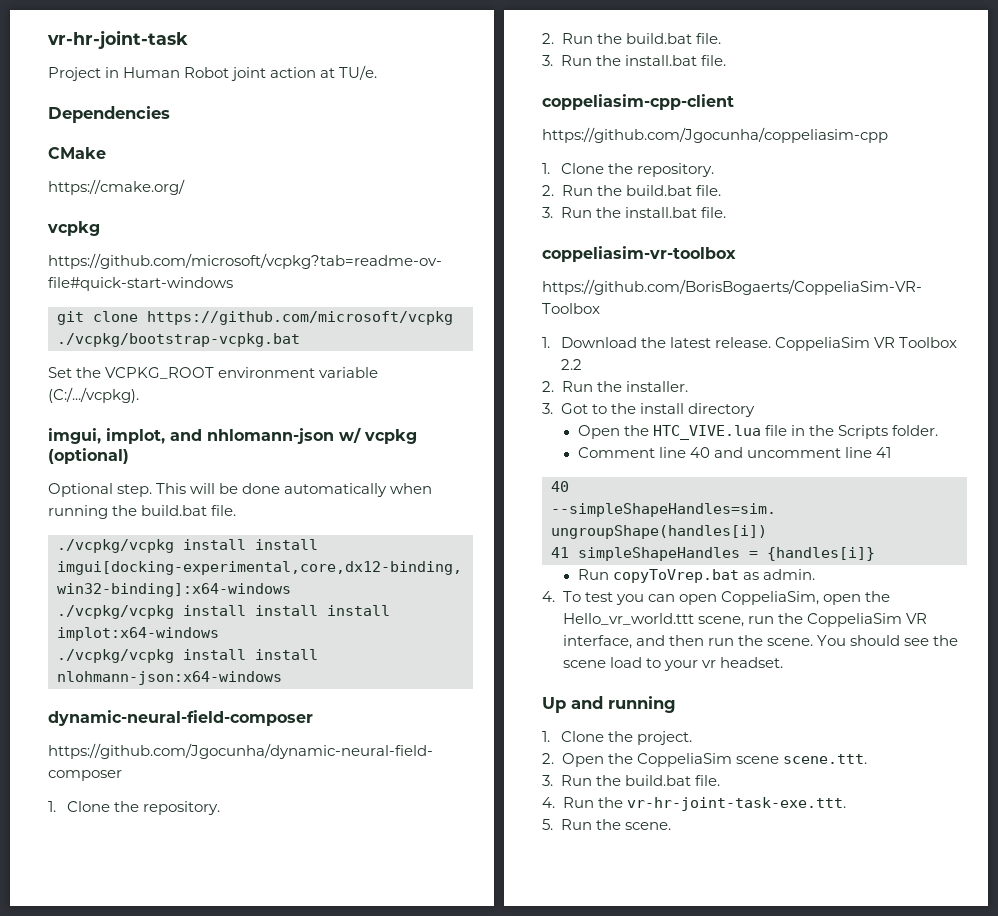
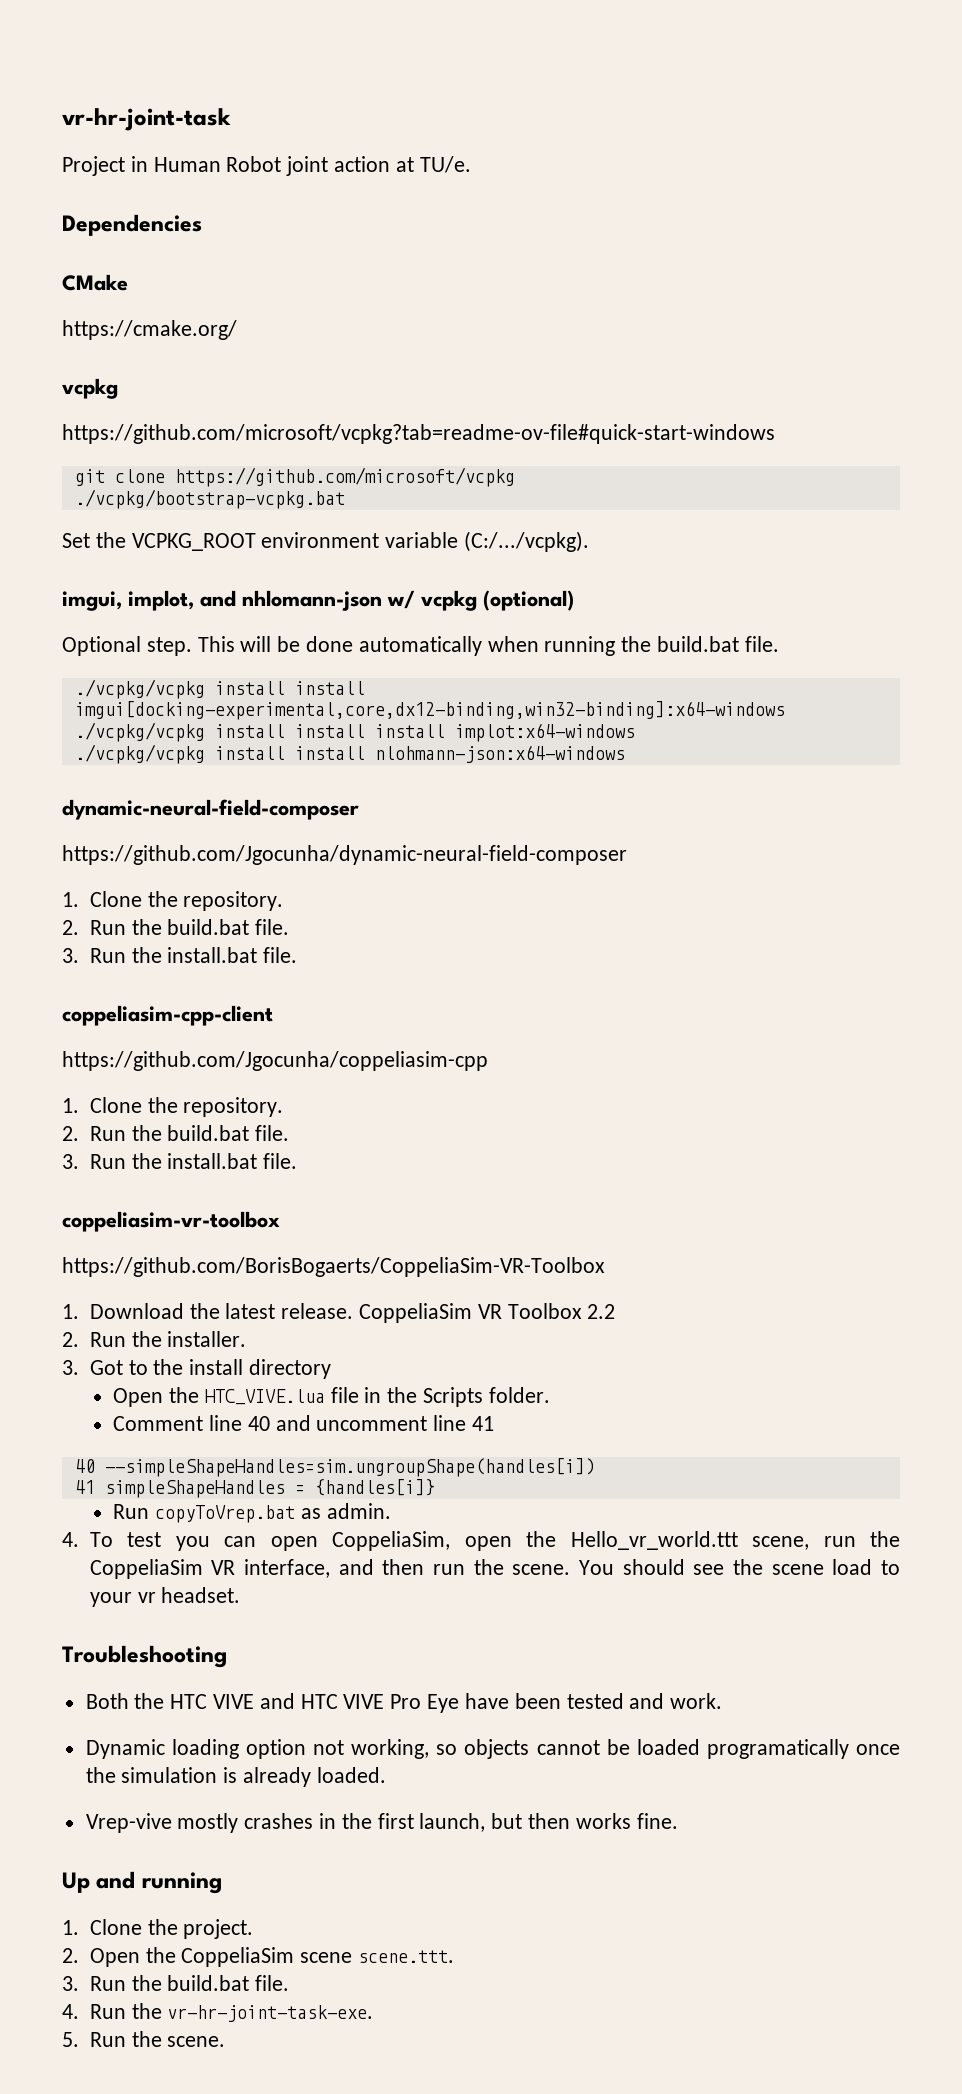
+ Troubleshooting
+ Both the HTC VIVE and HTC VIVE Pro Eye have been tested and work.
+ Dynamic loading option not working, so objects cannot be loaded programatically once the simulation is already loaded.
+ Vrep-vive mostly crashes in the first launch, but then works fine.
- 4. Run the vr-hr-joint-task-exe.ttt.
+ 4. Run the vr-hr-joint-task-exe.

